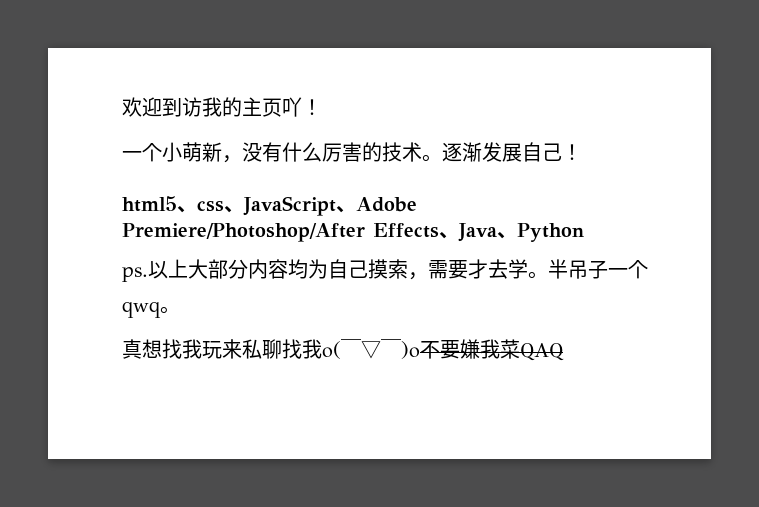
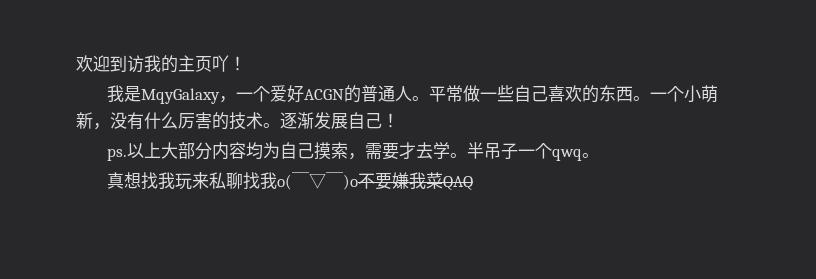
+ 我是MqyGalaxy，一个爱好ACGN的普通人。平常做一些自己喜欢的东西。
- html5、css、JavaScript、Adobe Premiere/Photoshop/After Effects、Java、Python

